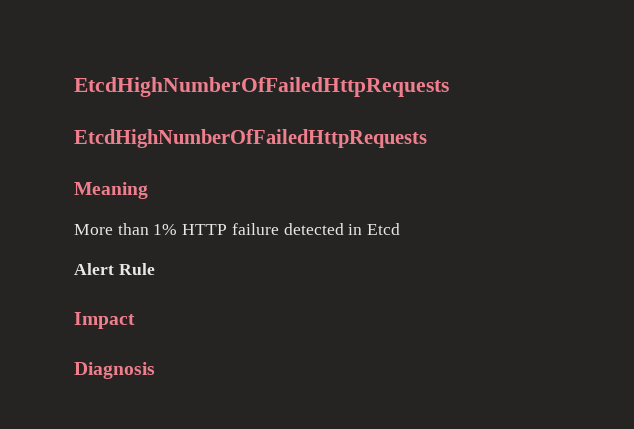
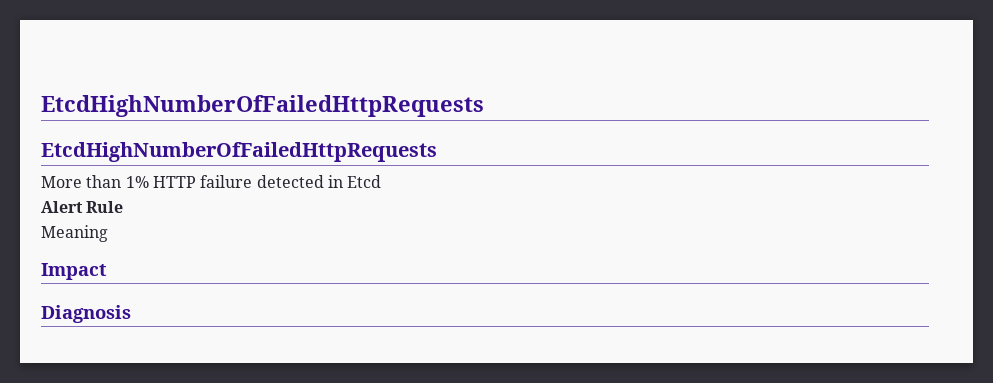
- Meaning
+ Meaning

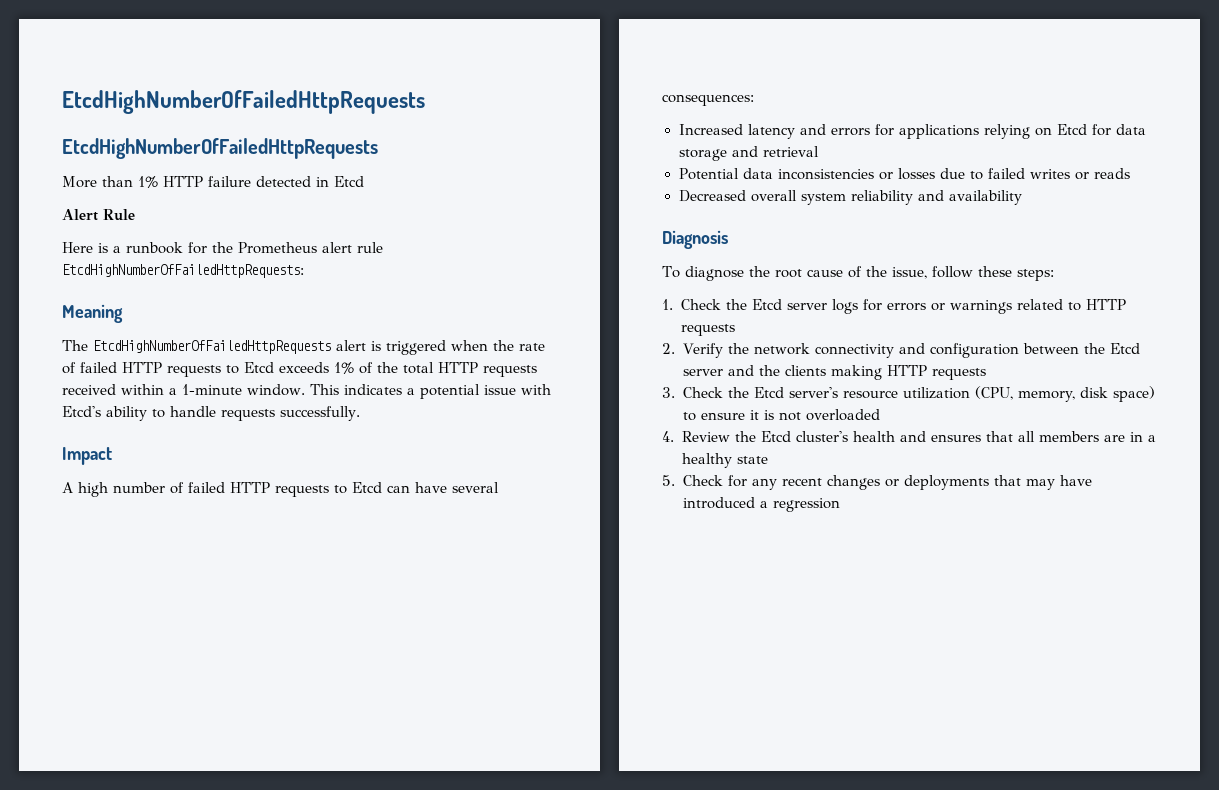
+ Here is a runbook for the Prometheus alert rule EtcdHighNumberOfFailedHttpRequests:
  Meaning
+ The EtcdHighNumberOfFailedHttpRequests alert is triggered when the rate of failed HTTP requests to Etcd exceeds 1% of the total HTTP requests received within a 1-minute window. This indicates a potential issue with Etcd's ability to handle requests successfully.
  Impact
+ A high number of failed HTTP requests to Etcd can have several consequences:
+ Increased latency and errors for applications relying on Etcd for data storage and retrieval
+ Potential data inconsistencies or losses due to failed writes or reads
+ Decreased overall system reliability and availability
  Diagnosis
+ To diagnose the root cause of the issue, follow these steps:
+ 1. Check the Etcd server logs for errors or warnings related to HTTP requests
+ 2. Verify the network connectivity and configuration between the Etcd server and the clients making HTTP requests
+ 3. Check the Etcd server's resource utilization (CPU, memory, disk space) to ensure it is not overloaded
+ 4. Review the Etcd cluster's health and ensures that all members are in a healthy state
+ 5. Check for any recent changes or deployments that may have introduced a regression

